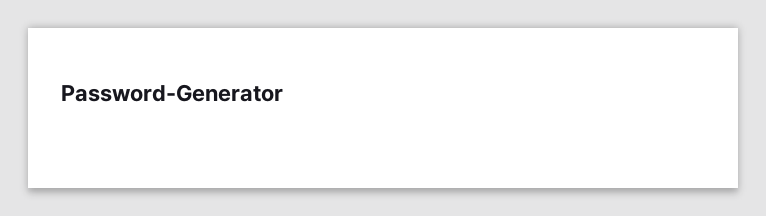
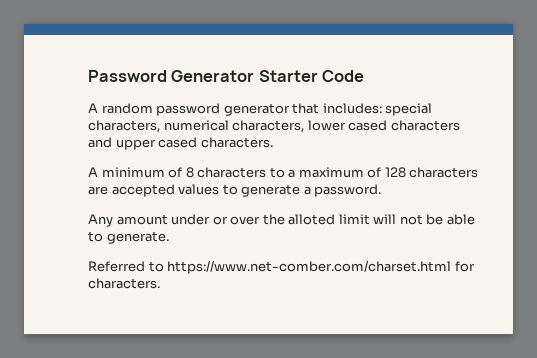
- Password-Generator
+ Password Generator Starter Code
+ A random password generator that includes: special characters, numerical characters, lower cased characters and upper cased characters.
+ A minimum of 8 characters to a maximum of 128 characters are accepted values to generate a password.
+ Any amount under or over the alloted limit will not be able to generate.
+ Referred to https://www.net-comber.com/charset.html for characters.

